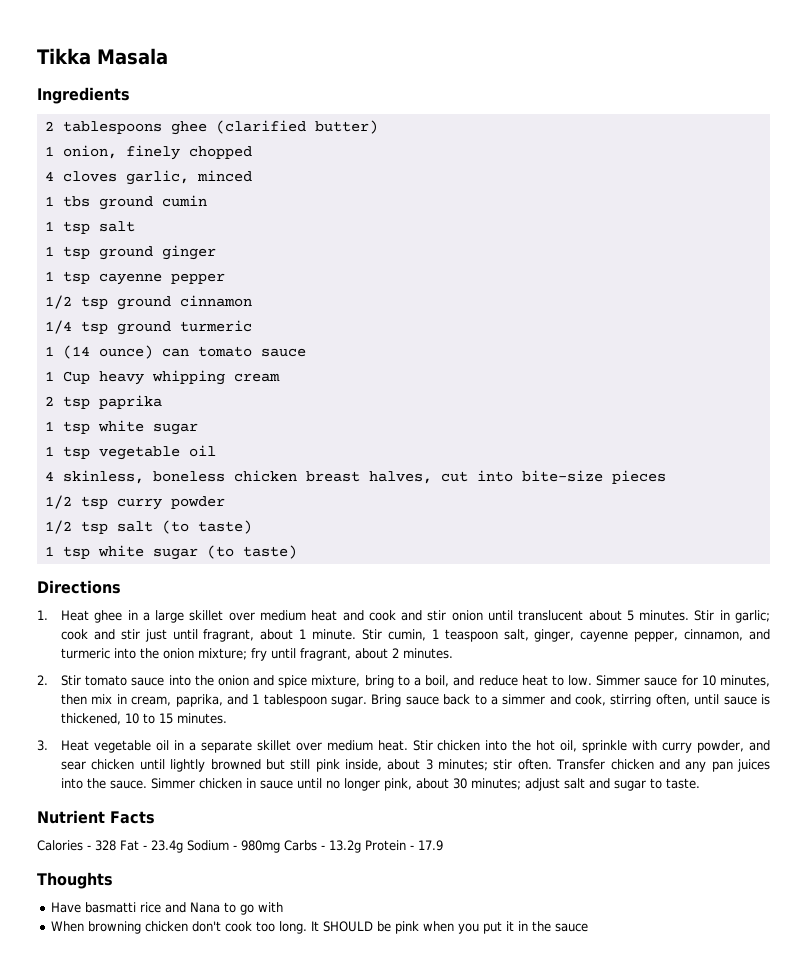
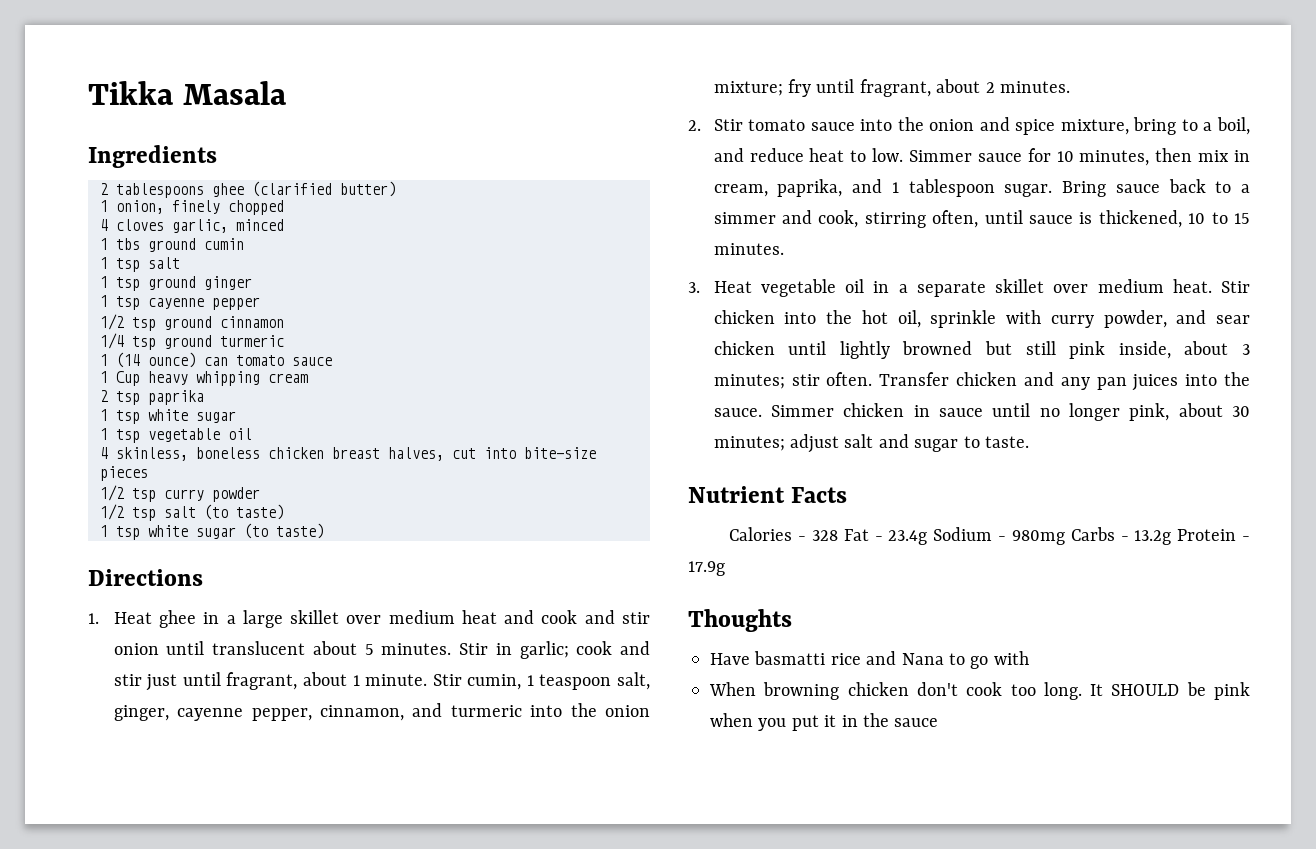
- Calories - 328 Fat - 23.4g Sodium - 980mg Carbs - 13.2g Protein - 17.9
+ Calories - 328 Fat - 23.4g Sodium - 980mg Carbs - 13.2g Protein - 17.9g

